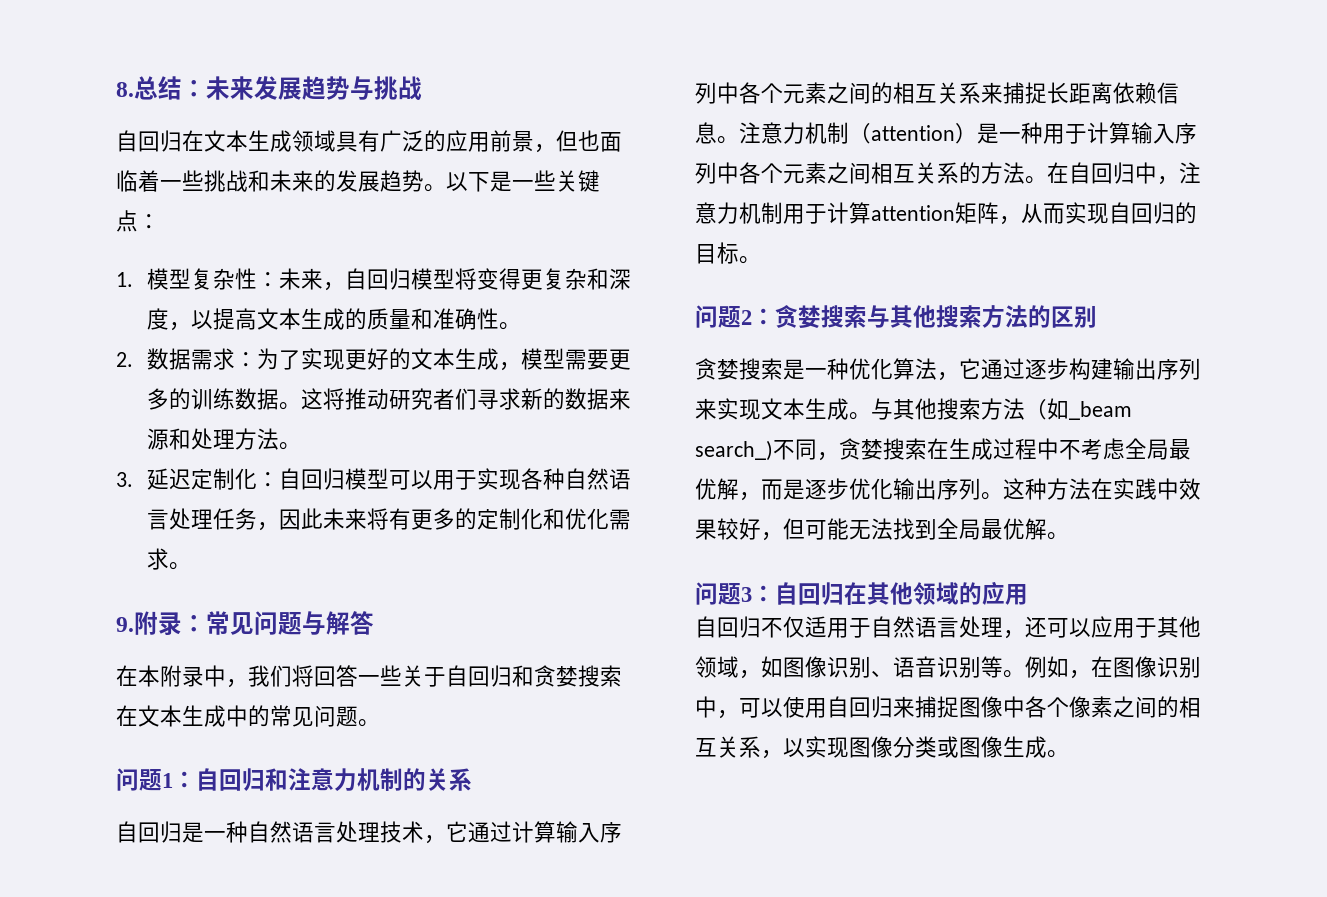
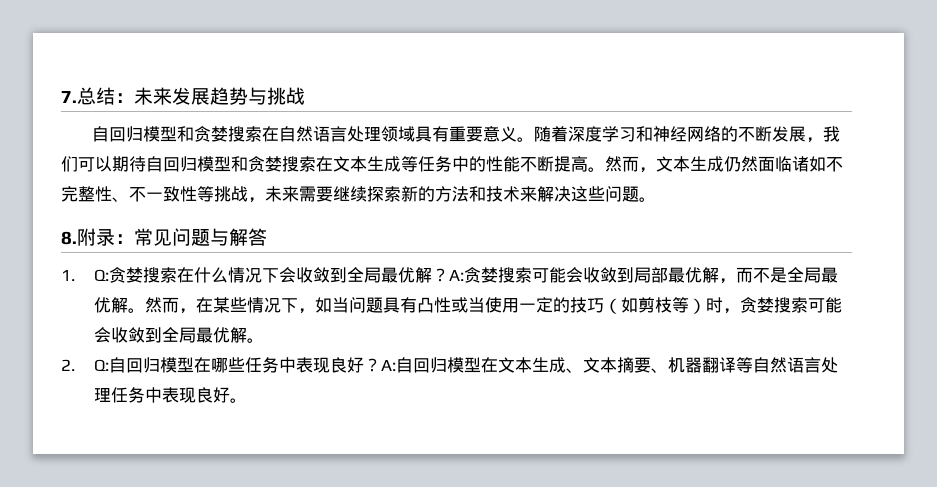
- 8.总结：未来发展趋势与挑战
+ 7.总结：未来发展趋势与挑战
- 自回归在文本生成领域具有广泛的应用前景，但也面临着一些挑战和未来的发展趋势。以下是一些关键点：
- 1.模型复杂性：未来，自回归模型将变得更复杂和深度，以提高文本生成的质量和准确性。
- 2.数据需求：为了实现更好的文本生成，模型需要更多的训练数据。这将推动研究者们寻求新的数据来源和处理方法。
- 3.延迟定制化：自回归模型可以用于实现各种自然语言处理任务，因此未来将有更多的定制化和优化需求。
- 9.附录：常见问题与解答
+ 自回归模型和贪婪搜索在自然语言处理领域具有重要意义。随着深度学习和神经网络的不断发展，我们可以期待自回归模型和贪婪搜索在文本生成等任务中的性能不断提高。然而，文本生成仍然面临诸如不完整性、不一致性等挑战，未来需要继续探索新的方法和技术来解决这些问题。
+ 8.附录：常见问题与解答
- 在本附录中，我们将回答一些关于自回归和贪婪搜索在文本生成中的常见问题。
- 问题1：自回归和注意力机制的关系
- 自回归是一种自然语言处理技术，它通过计算输入序列中各个元素之间的相互关系来捕捉长距离依赖信息。注意力机制（attention）是一种用于计算输入序列中各个元素之间相互关系的方法。在自回归中，注意力机制用于计算attention矩阵，从而实现自回归的目标。
- 问题2：贪婪搜索与其他搜索方法的区别
- 贪婪搜索是一种优化算法，它通过逐步构建输出序列来实现文本生成。与其他搜索方法（如_beam search_)不同，贪婪搜索在生成过程中不考虑全局最优解，而是逐步优化输出序列。这种方法在实践中效果较好，但可能无法找到全局最优解。
- 问题3：自回归在其他领域的应用
- 自回归不仅适用于自然语言处理，还可以应用于其他领域，如图像识别、语音识别等。例如，在图像识别中，可以使用自回归来捕捉图像中各个像素之间的相互关系，以实现图像分类或图像生成。
+ 1. Q:贪婪搜索在什么情况下会收敛到全局最优解？A:贪婪搜索可能会收敛到局部最优解，而不是全局最优解。然而，在某些情况下，如当问题具有凸性或当使用一定的技巧（如剪枝等）时，贪婪搜索可能会收敛到全局最优解。
+ 2. Q:自回归模型在哪些任务中表现良好？A:自回归模型在文本生成、文本摘要、机器翻译等自然语言处理任务中表现良好。

